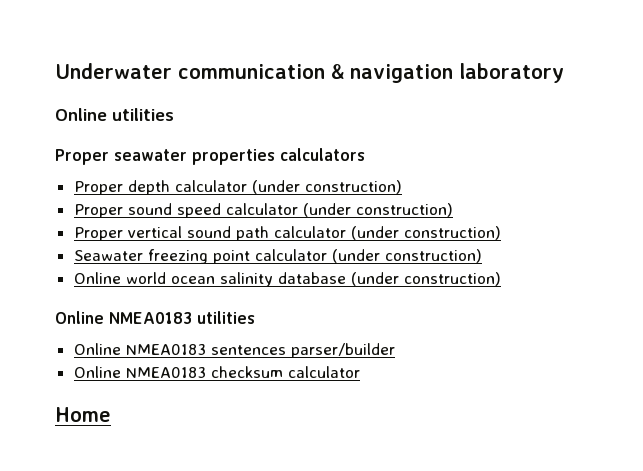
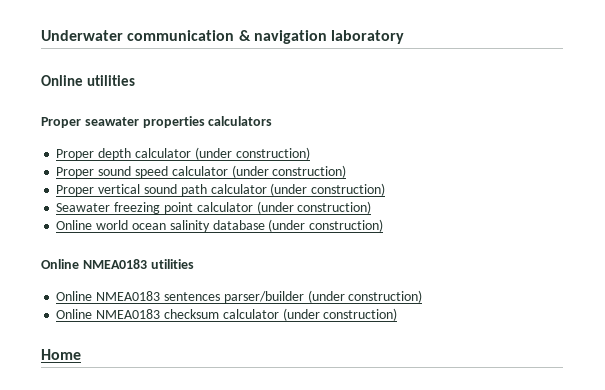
- Online NMEA0183 sentences parser/builder
+ Online NMEA0183 sentences parser/builder (under construction)
- Online NMEA0183 checksum calculator
+ Online NMEA0183 checksum calculator (under construction)

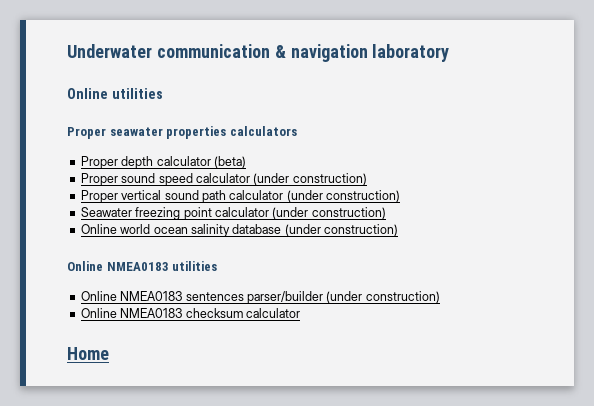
- Proper depth calculator (under construction)
+ Proper depth calculator (beta)
- Online NMEA0183 checksum calculator (under construction)
+ Online NMEA0183 checksum calculator

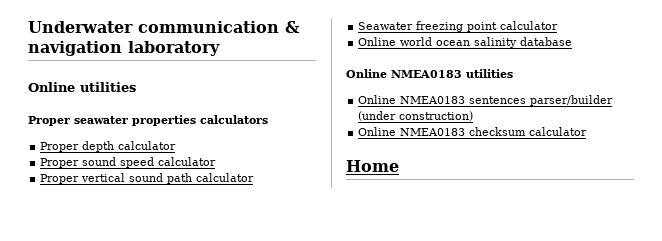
- Proper depth calculator (beta)
+ Proper depth calculator
- Proper sound speed calculator (under construction)
+ Proper sound speed calculator
- Proper vertical sound path calculator (under construction)
+ Proper vertical sound path calculator
- Seawater freezing point calculator (under construction)
+ Seawater freezing point calculator
- Online world ocean salinity database (under construction)
+ Online world ocean salinity database

